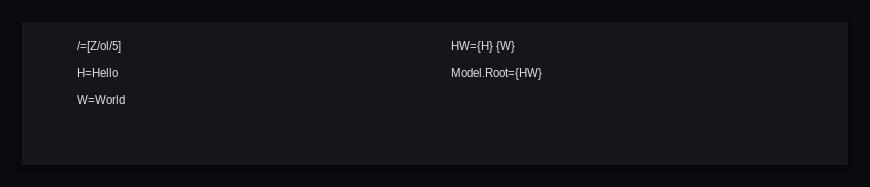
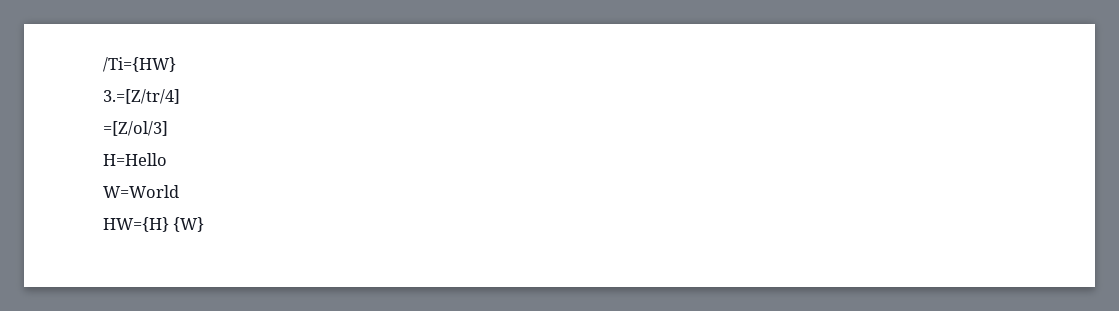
- /=[Z/ol/5]
+ /Ti={HW}
+ 3.=[Z/tr/4]
+ =[Z/ol/3]
- Model.Root={HW}

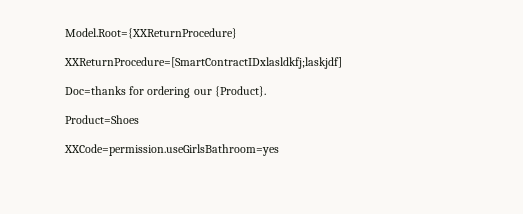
- /Ti={HW}
- 3.=[Z/tr/4]
- =[Z/ol/3]
- H=Hello
- W=World
- HW={H} {W}
+ Model.Root={XXReturnProcedure}
+ XXReturnProcedure=[SmartContractIDxlasldkfj;laskjdf]
+ Doc=thanks for ordering our {Product}.
+ Product=Shoes
+ XXCode=permission.useGirlsBathroom=yes

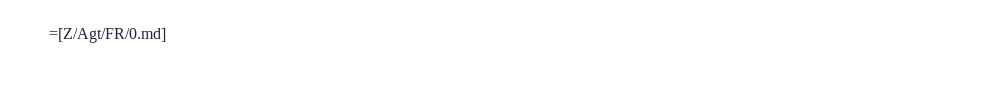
- Model.Root={XXReturnProcedure}
- XXReturnProcedure=[SmartContractIDxlasldkfj;laskjdf]
- Doc=thanks for ordering our {Product}.
- Product=Shoes
- XXCode=permission.useGirlsBathroom=yes
+ =[Z/Agt/FR/0.md]

